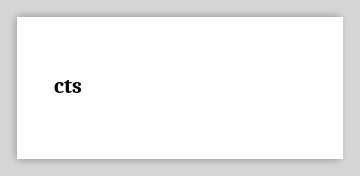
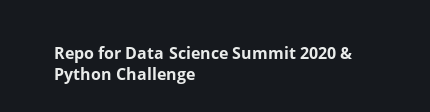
- cts
+ Repo for Data Science Summit 2020 & Python Challenge

